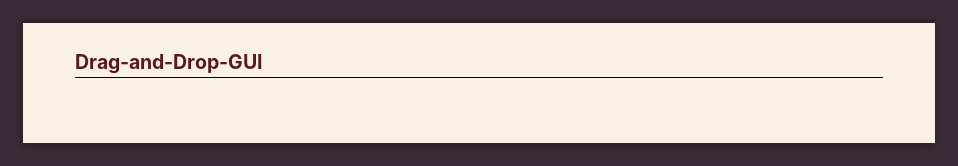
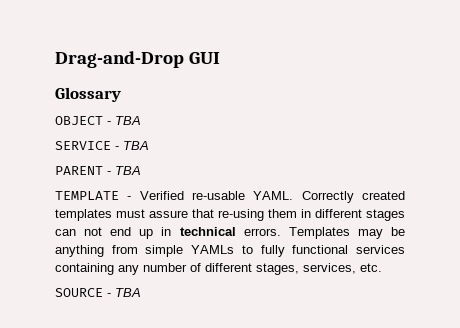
- Drag-and-Drop-GUI
+ Drag-and-Drop GUI
+ Glossary
+ OBJECT - TBA
+ SERVICE - TBA
+ PARENT - TBA
+ TEMPLATE - Verified re-usable YAML. Correctly created templates must assure that re-using them in different stages can not end up in technical errors. Templates may be anything from simple YAMLs to fully functional services containing any number of different stages, services, etc.
+ SOURCE - TBA

